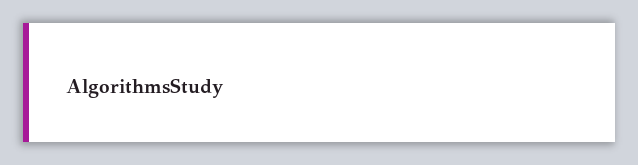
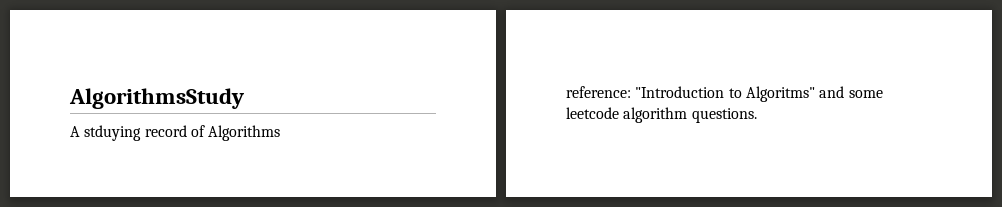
+ A stduying record of Algorithms
+ reference: "Introduction to Algoritms" and some leetcode algorithm questions.

